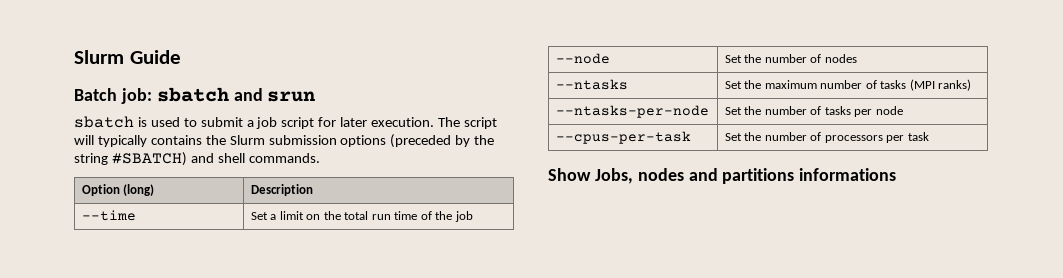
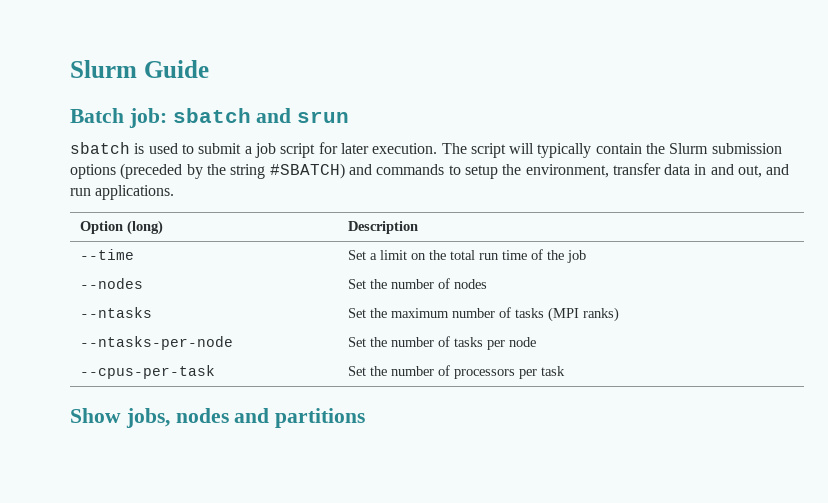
- The script will typically contains the Slurm submission options (preceded by the string #SBATCH) and shell commands.
+ The script will typically contain the Slurm submission options (preceded by the string #SBATCH) and commands to setup the environment, transfer data in and out, and run applications.
- --node | Set the number of nodes
+ --nodes | Set the number of nodes
- Show Jobs, nodes and partitions informations
+ Show jobs, nodes and partitions

